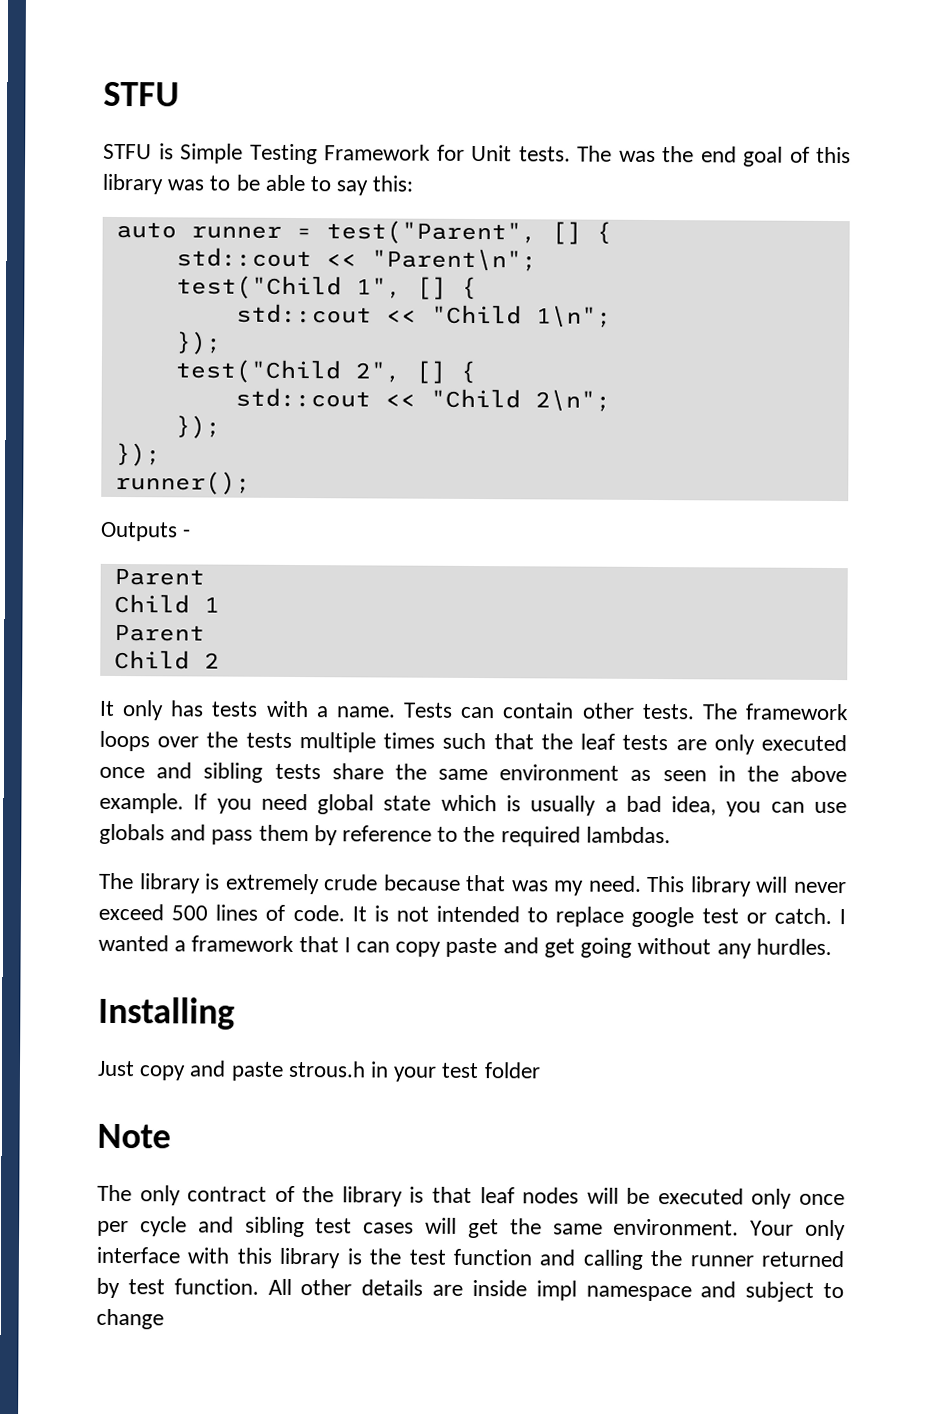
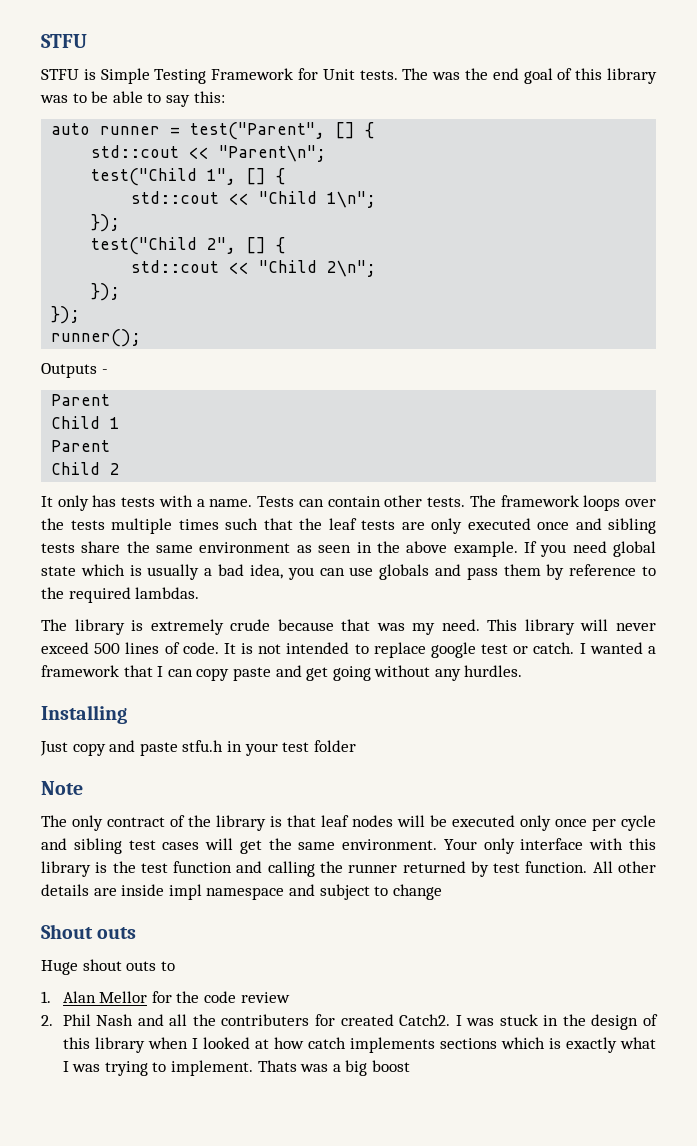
- Just copy and paste strous.h in your test folder
+ Just copy and paste stfu.h in your test folder
+ Shout outs
+ Huge shout outs to
+ 1. Alan Mellor for the code review
+ 2. Phil Nash and all the contributers for created Catch2. I was stuck in the design of this library when I looked at how catch implements sections which is exactly what I was trying to implement. Thats was a big boost

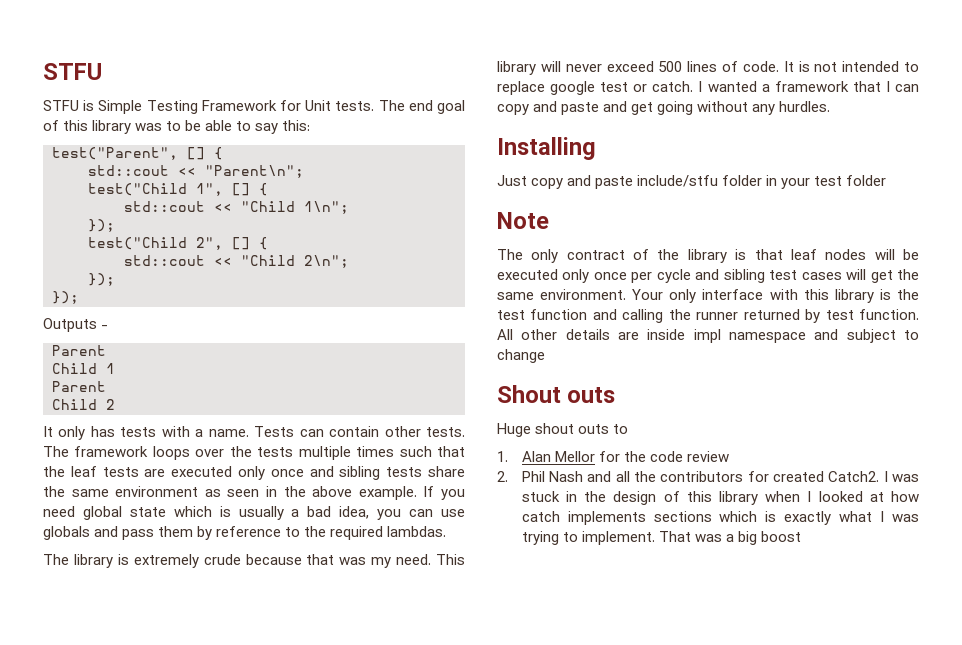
- The was the end goal of this library was to be able to say this:
+ The end goal of this library was to be able to say this:
- auto runner = test("Parent", [] {
+ test("Parent", [] {
- runner();
- The framework loops over the tests multiple times such that the leaf tests are only executed once and sibling tests share the same environment as seen in the above example.
+ The framework loops over the tests multiple times such that the leaf tests are executed only once and sibling tests share the same environment as seen in the above example.
- I wanted a framework that I can copy paste and get going without any hurdles.
+ I wanted a framework that I can copy and paste and get going without any hurdles.
- Just copy and paste stfu.h in your test folder
+ Just copy and paste include/stfu folder in your test folder
- 2. Phil Nash and all the contributers for created Catch2.
+ 2. Phil Nash and all the contributors for created Catch2.
- Thats was a big boost
+ That was a big boost

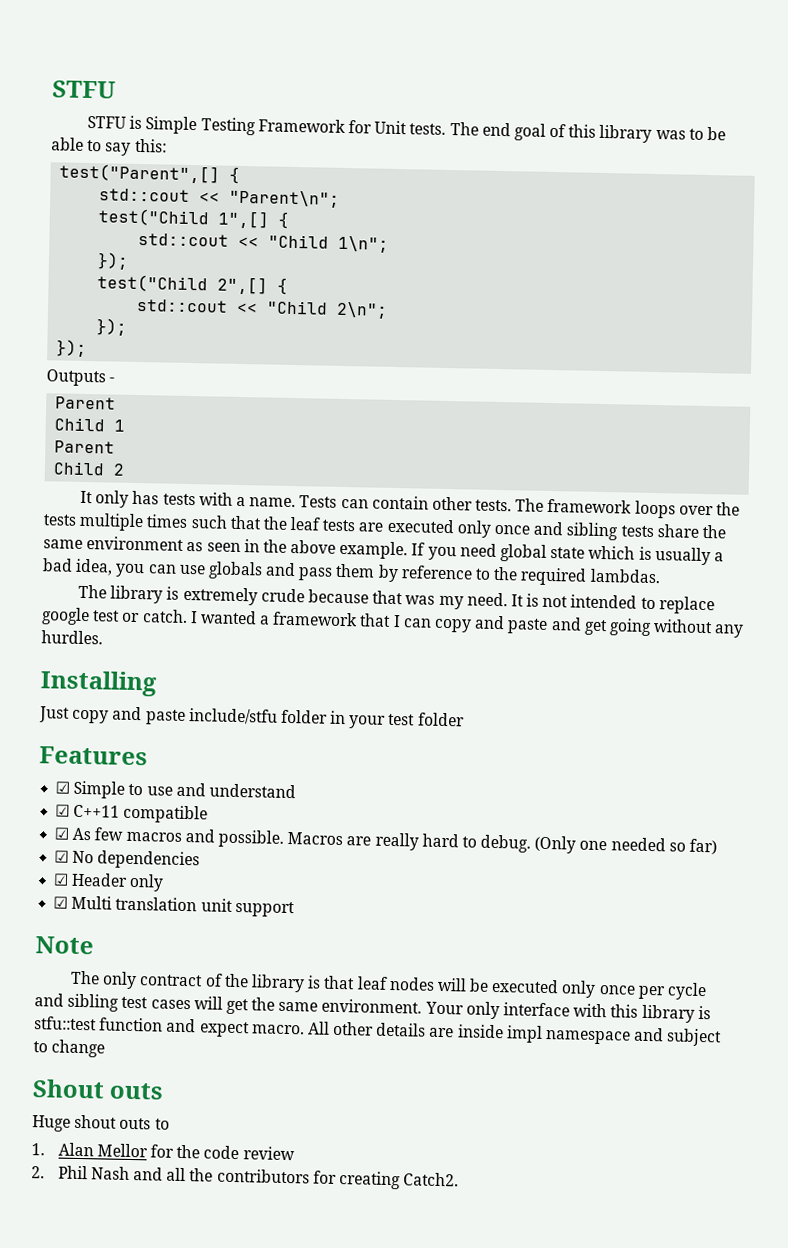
- test("Parent", [] {
+ test("Parent",[] {
- test("Child 1", [] {
+ test("Child 1",[] {
- test("Child 2", [] {
+ test("Child 2",[] {
- This library will never exceed 500 lines of code.
+ Features
+ ☑ Simple to use and understand
+ ☑ C++11 compatible
+ ☑ As few macros and possible. Macros are really hard to debug. (Only one needed so far)
+ ☑ No dependencies
+ ☑ Header only
+ ☑ Multi translation unit support
- Your only interface with this library is the test function and calling the runner returned by test function.
+ Your only interface with this library is stfu::test function and expect macro.
- 2. Phil Nash and all the contributors for created Catch2. I was stuck in the design of this library when I looked at how catch implements sections which is exactly what I was trying to implement. That was a big boost
+ 2. Phil Nash and all the contributors for creating Catch2.

